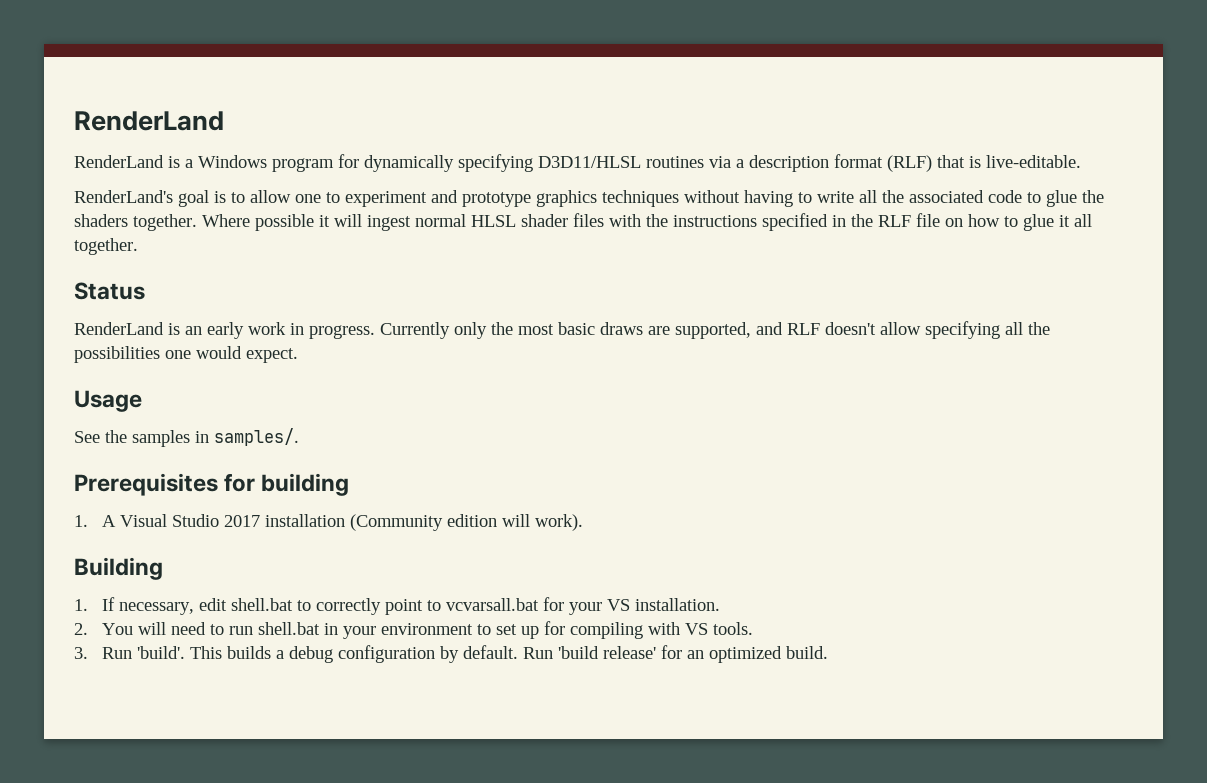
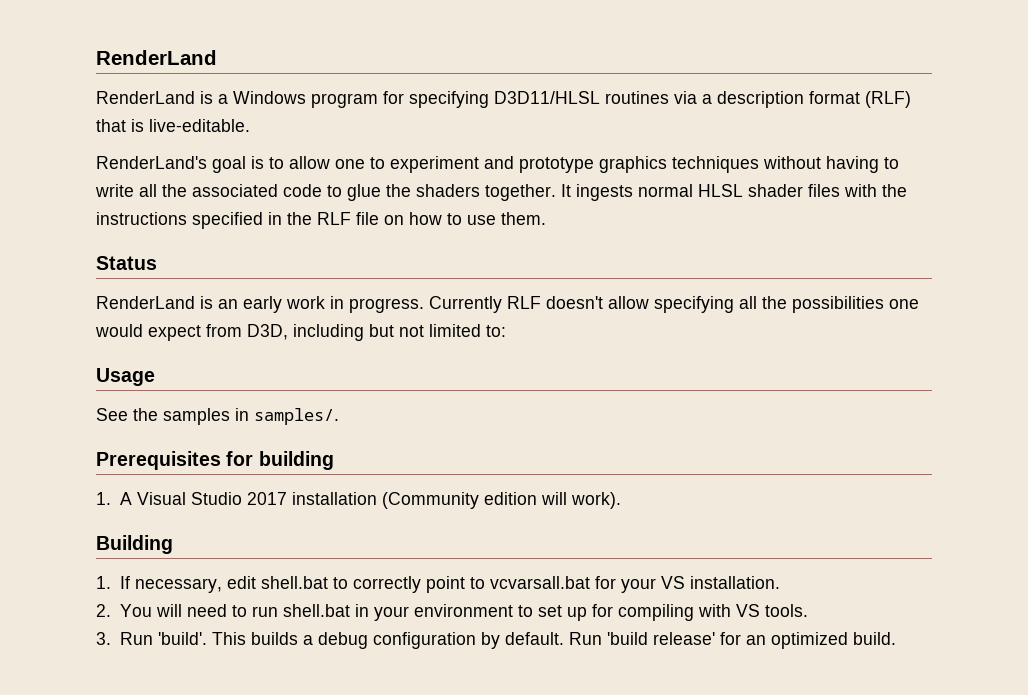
- RenderLand is a Windows program for dynamically specifying D3D11/HLSL routines via a description format (RLF) that is live-editable.
+ RenderLand is a Windows program for specifying D3D11/HLSL routines via a description format (RLF) that is live-editable.
- Where possible it will ingest normal HLSL shader files with the instructions specified in the RLF file on how to glue it all together.
+ It ingests normal HLSL shader files with the instructions specified in the RLF file on how to use them.
- Currently only the most basic draws are supported, and RLF doesn't allow specifying all the possibilities one would expect.
+ Currently RLF doesn't allow specifying all the possibilities one would expect from D3D, including but not limited to:

